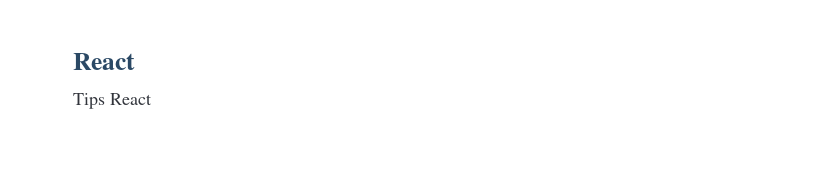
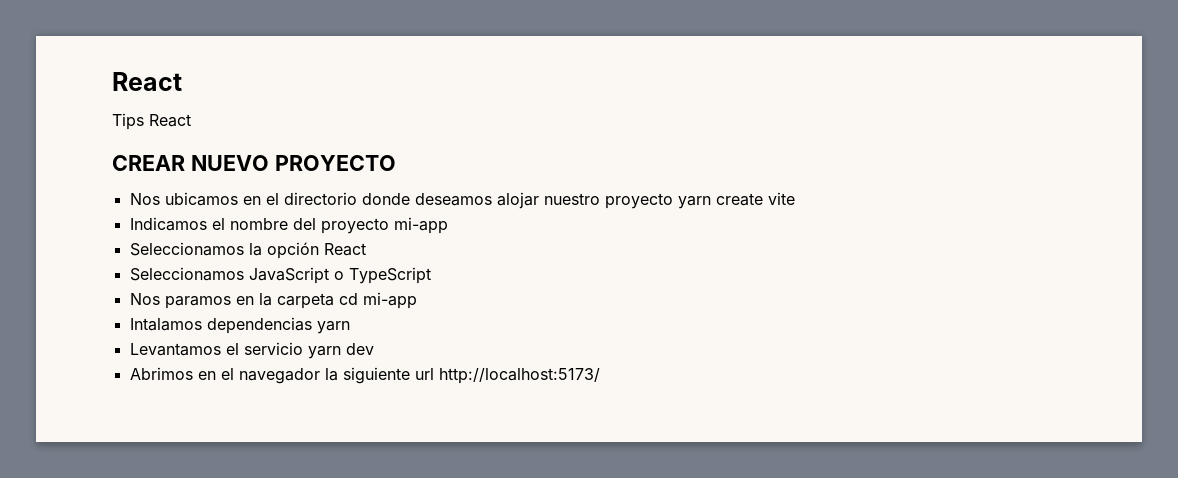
+ CREAR NUEVO PROYECTO
+ Nos ubicamos en el directorio donde deseamos alojar nuestro proyecto yarn create vite
+ Indicamos el nombre del proyecto mi-app
+ Seleccionamos la opción React
+ Seleccionamos JavaScript o TypeScript
+ Nos paramos en la carpeta cd mi-app
+ Intalamos dependencias yarn
+ Levantamos el servicio yarn dev
+ Abrimos en el navegador la siguiente url http://localhost:5173/

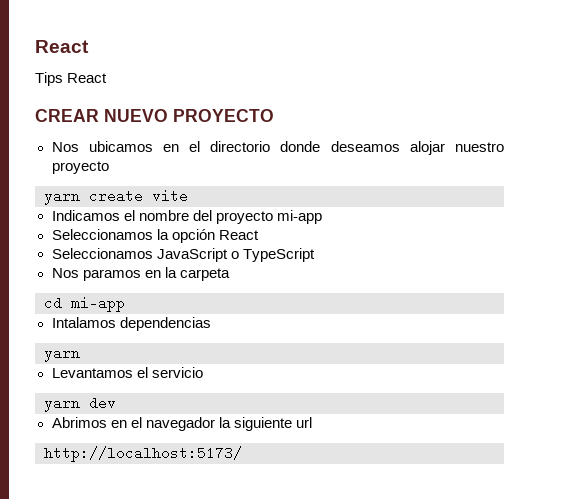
- Nos ubicamos en el directorio donde deseamos alojar nuestro proyecto yarn create vite
+ Nos ubicamos en el directorio donde deseamos alojar nuestro proyecto
+ yarn create vite
- Nos paramos en la carpeta cd mi-app
+ Nos paramos en la carpeta
+ cd mi-app
- Intalamos dependencias yarn
+ Intalamos dependencias
+ yarn
- Levantamos el servicio yarn dev
+ Levantamos el servicio
+ yarn dev
- Abrimos en el navegador la siguiente url http://localhost:5173/
+ Abrimos en el navegador la siguiente url
+ http://localhost:5173/

